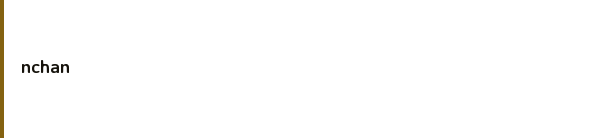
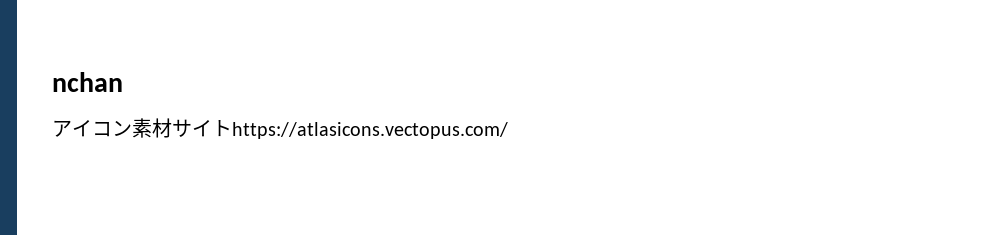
+ アイコン素材サイトhttps://atlasicons.vectopus.com/

